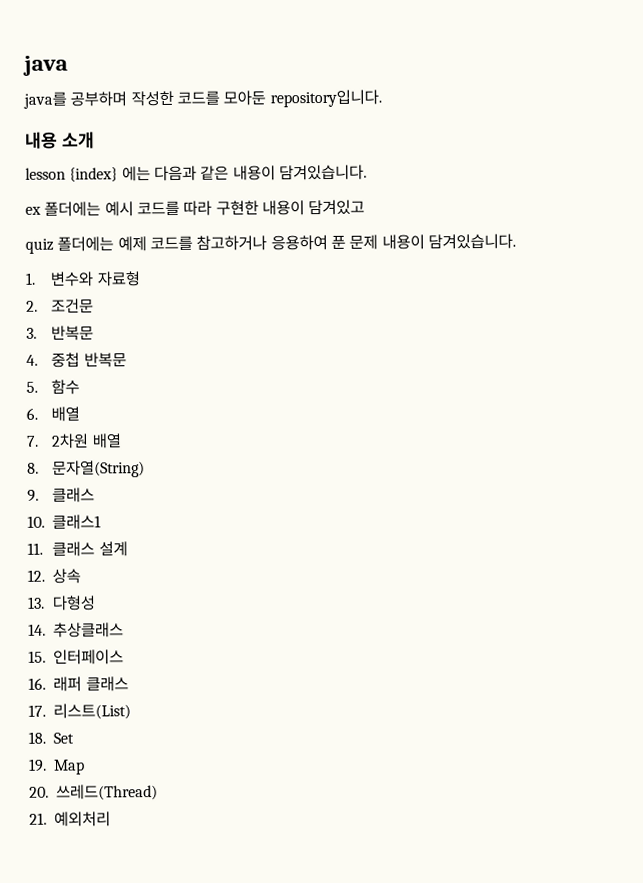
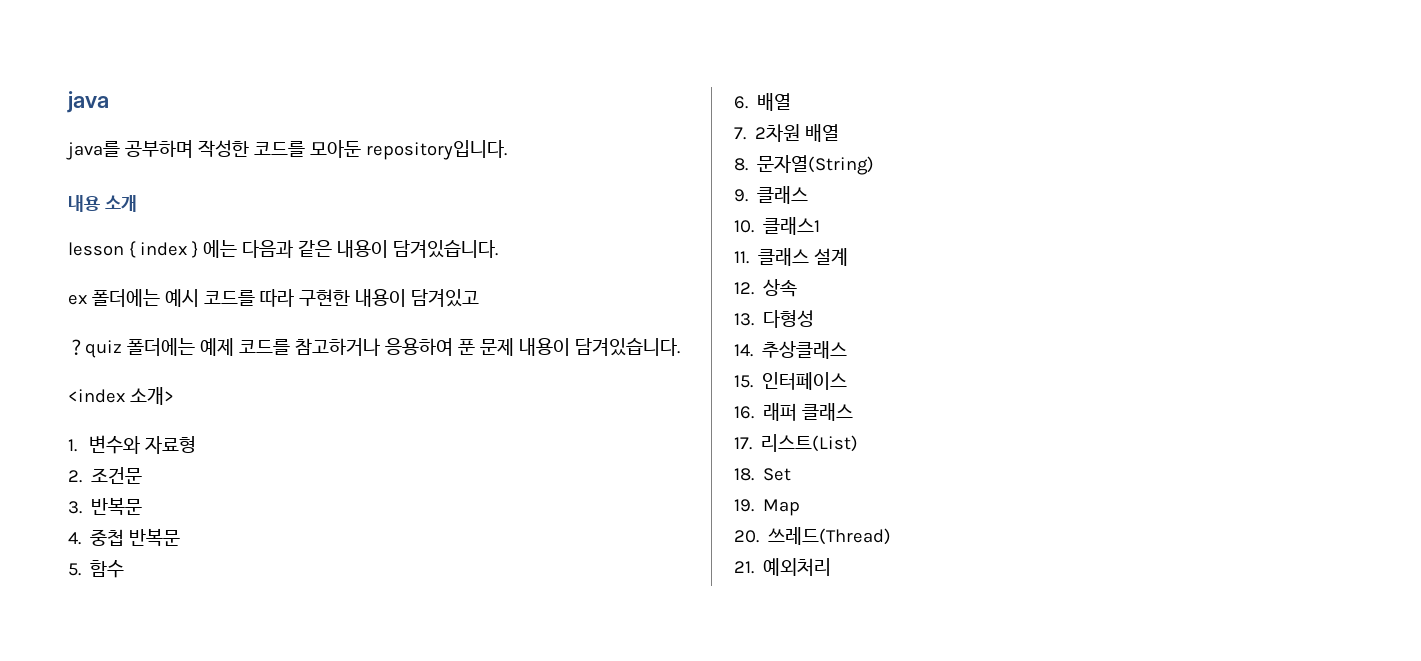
- lesson {index} 에는 다음과 같은 내용이 담겨있습니다.
+ lesson { index } 에는 다음과 같은 내용이 담겨있습니다.
- quiz 폴더에는 예제 코드를 참고하거나 응용하여 푼 문제 내용이 담겨있습니다.
+ ？quiz 폴더에는 예제 코드를 참고하거나 응용하여 푼 문제 내용이 담겨있습니다.
+ <index 소개>

